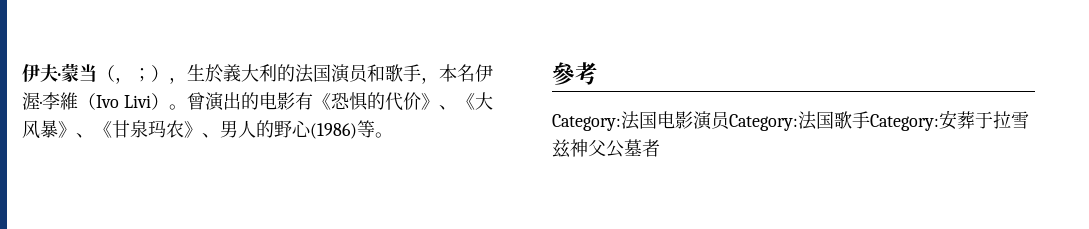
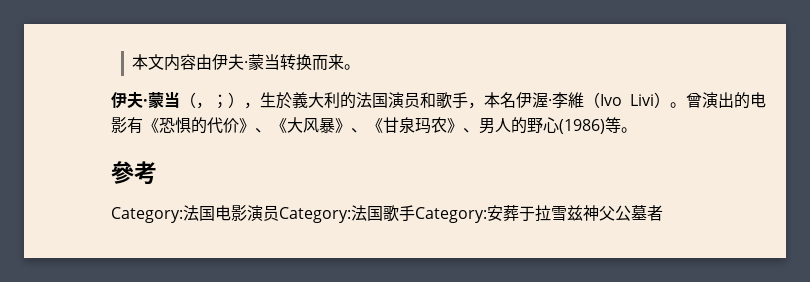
+ 本文内容由伊夫·蒙当转换而来。

